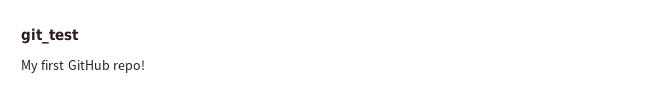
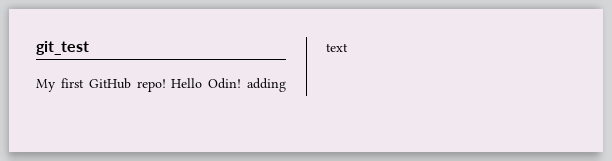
+ Hello Odin! adding text

